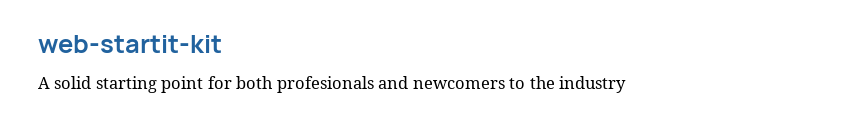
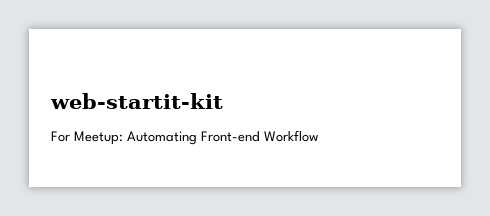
- A solid starting point for both profesionals and newcomers to the industry
+ For Meetup: Automating Front-end Workflow

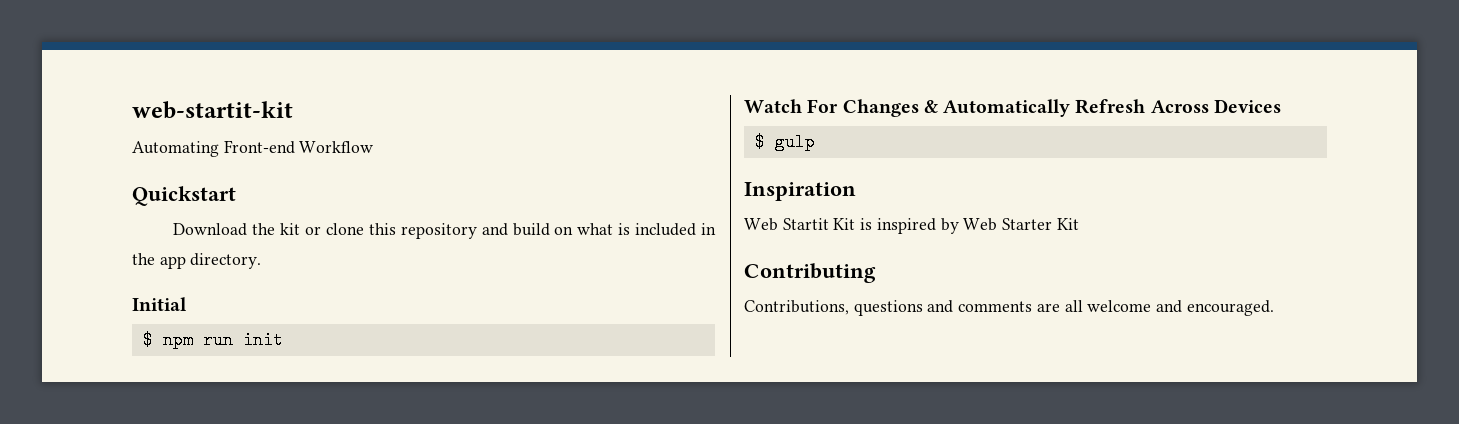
- For Meetup: Automating Front-end Workflow
+ Automating Front-end Workflow
+ Quickstart
+ Download the kit or clone this repository and build on what is included in the app directory.
+ Initial
+ $ npm run init
+ Watch For Changes & Automatically Refresh Across Devices
+ $ gulp
+ Inspiration
+ Web Startit Kit is inspired by Web Starter Kit
+ Contributing
+ Contributions, questions and comments are all welcome and encouraged.

